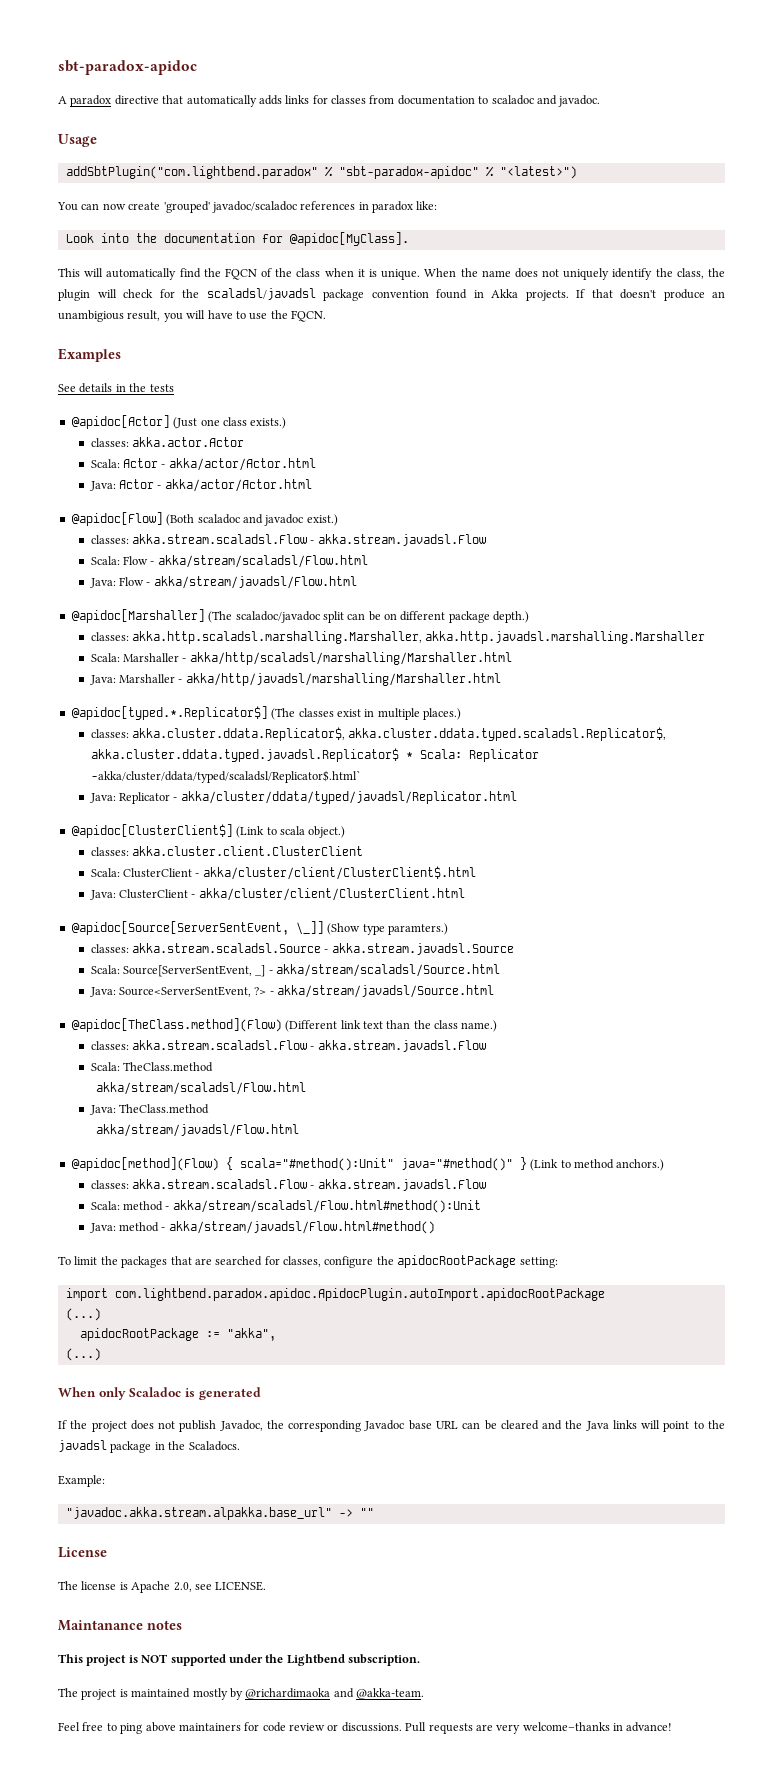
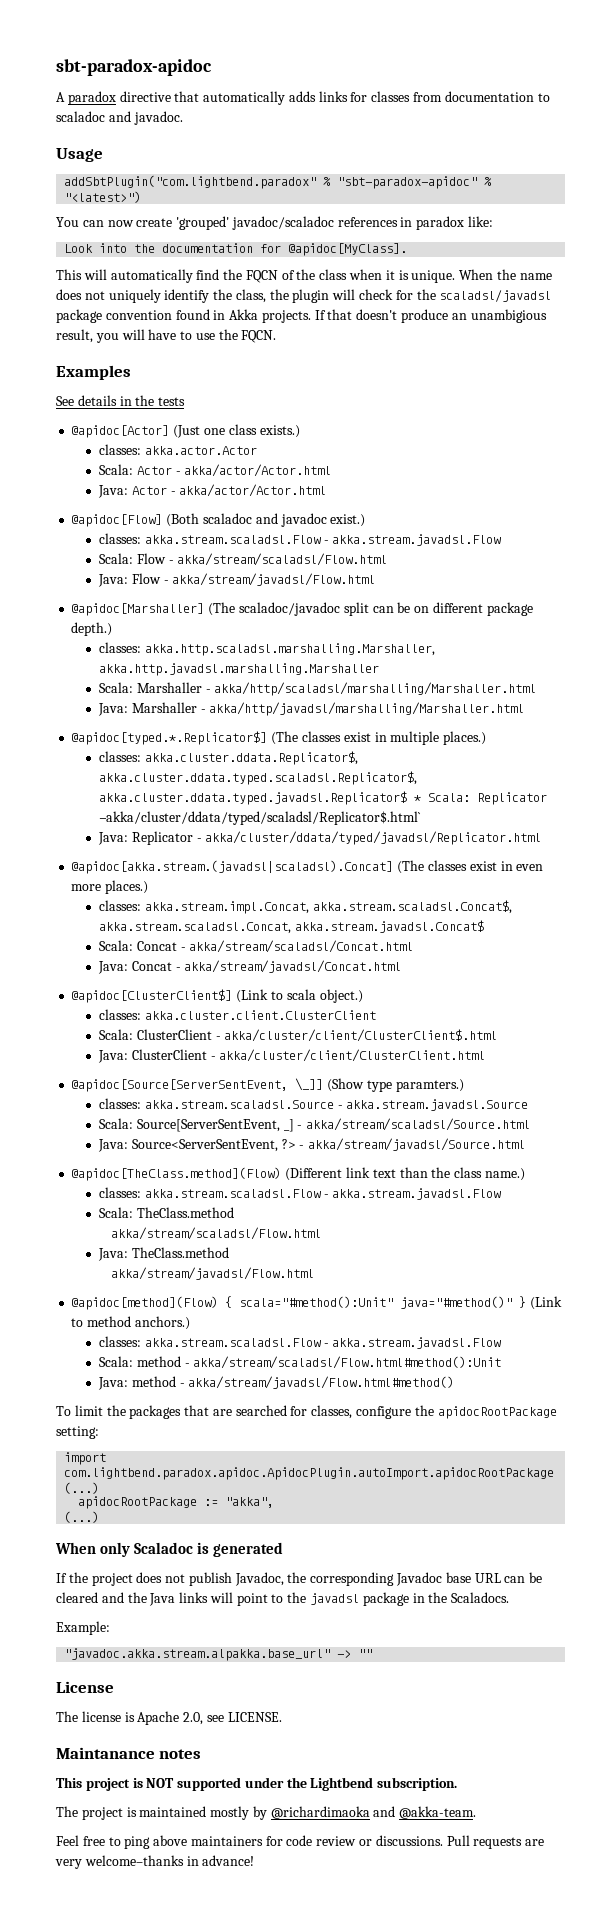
+ @apidoc[akka.stream.(javadsl|scaladsl).Concat] (The classes exist in even more places.)
+ classes: akka.stream.impl.Concat, akka.stream.scaladsl.Concat$, akka.stream.scaladsl.Concat, akka.stream.javadsl.Concat$
+ Scala: Concat - akka/stream/scaladsl/Concat.html
+ Java: Concat - akka/stream/javadsl/Concat.html

